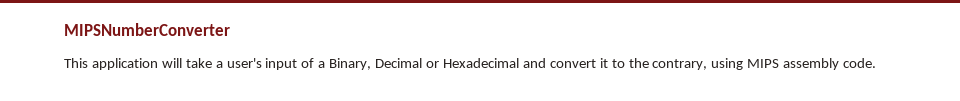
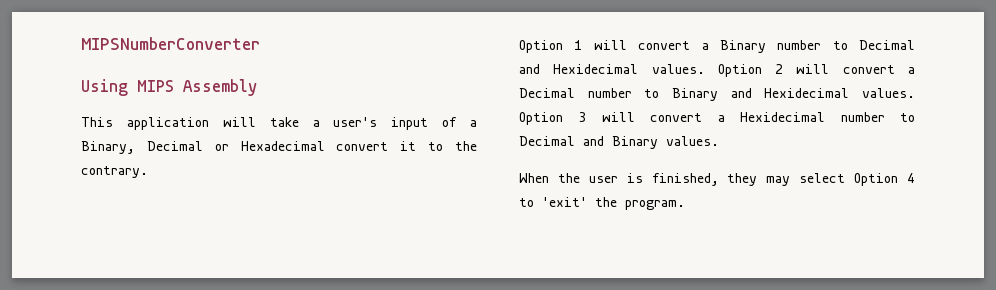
+ Using MIPS Assembly
- This application will take a user's input of a Binary, Decimal or Hexadecimal and convert it to the contrary, using MIPS assembly code.
+ This application will take a user's input of a Binary, Decimal or Hexadecimal convert it to the contrary.
+ Option 1 will convert a Binary number to Decimal and Hexidecimal values. Option 2 will convert a Decimal number to Binary and Hexidecimal values. Option 3 will convert a Hexidecimal number to Decimal and Binary values.
+ When the user is finished, they may select Option 4 to 'exit' the program.

